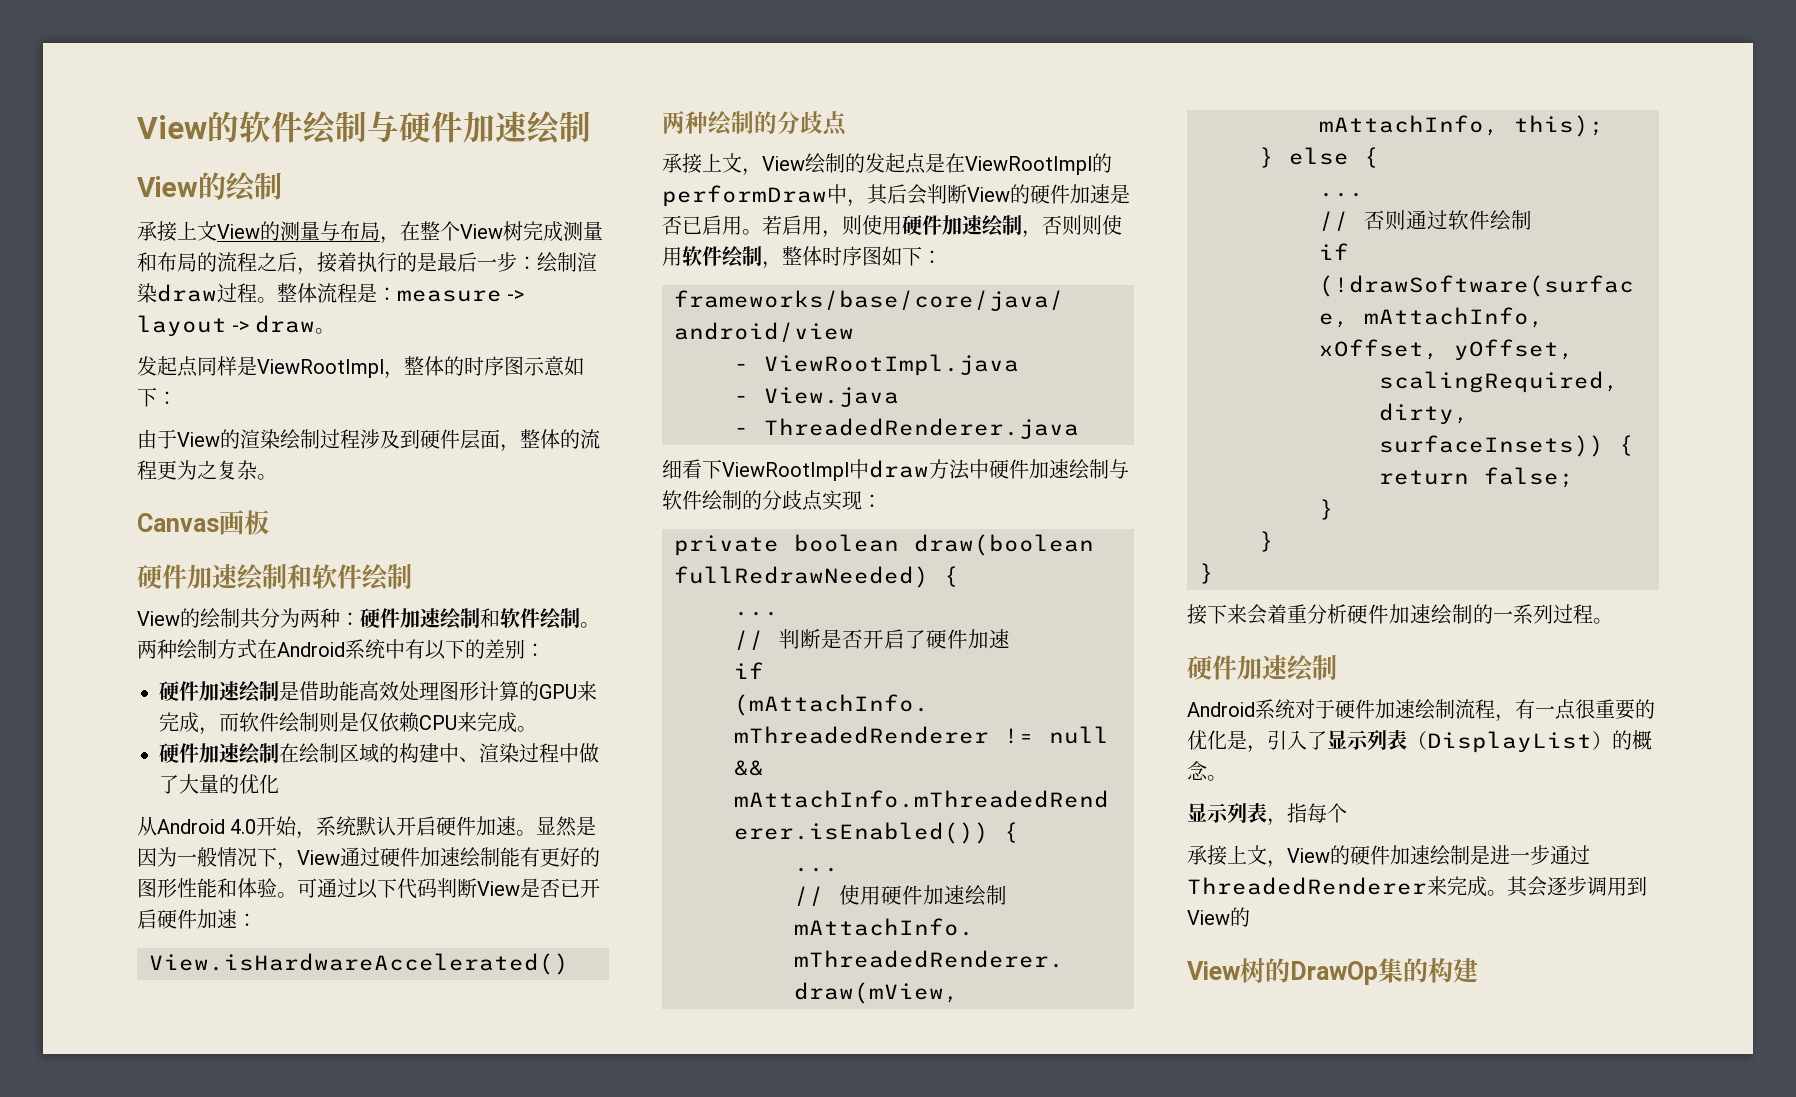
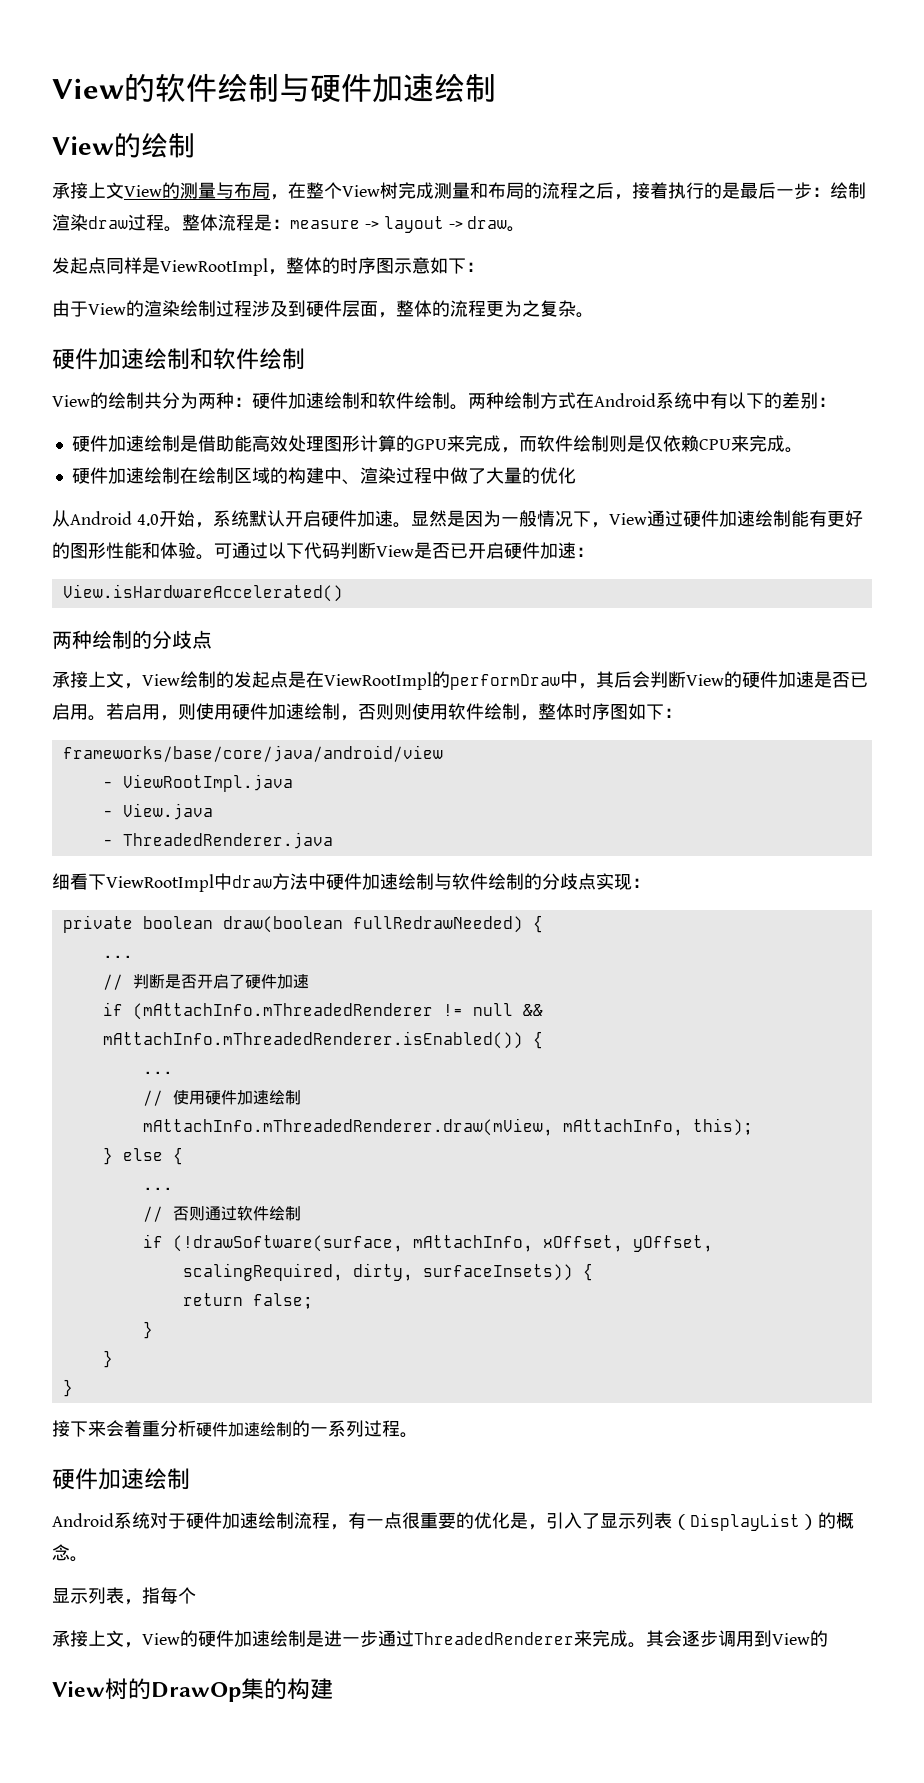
- Canvas画板

